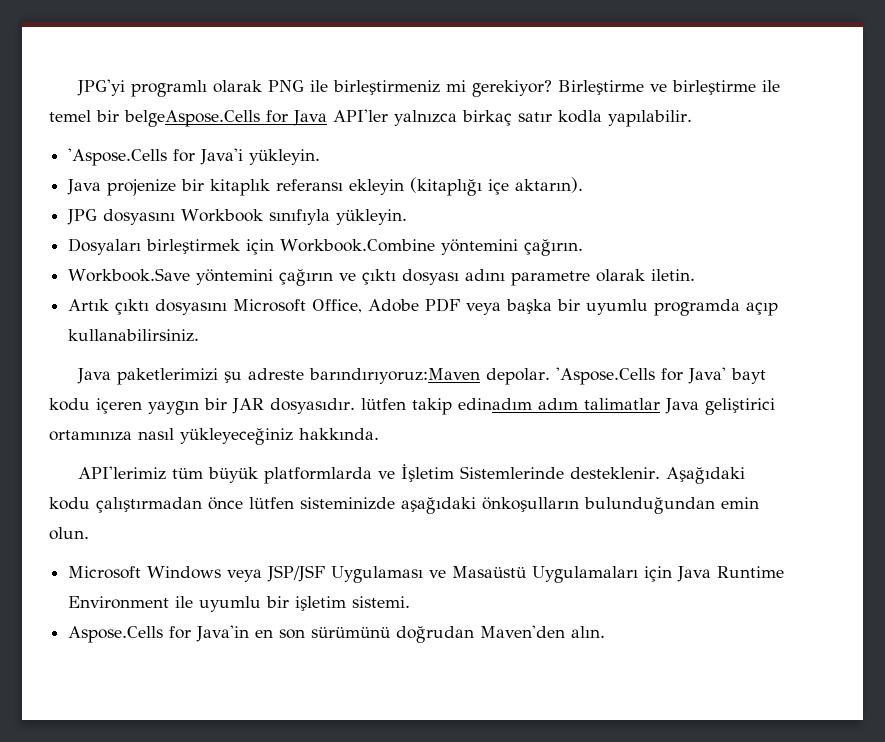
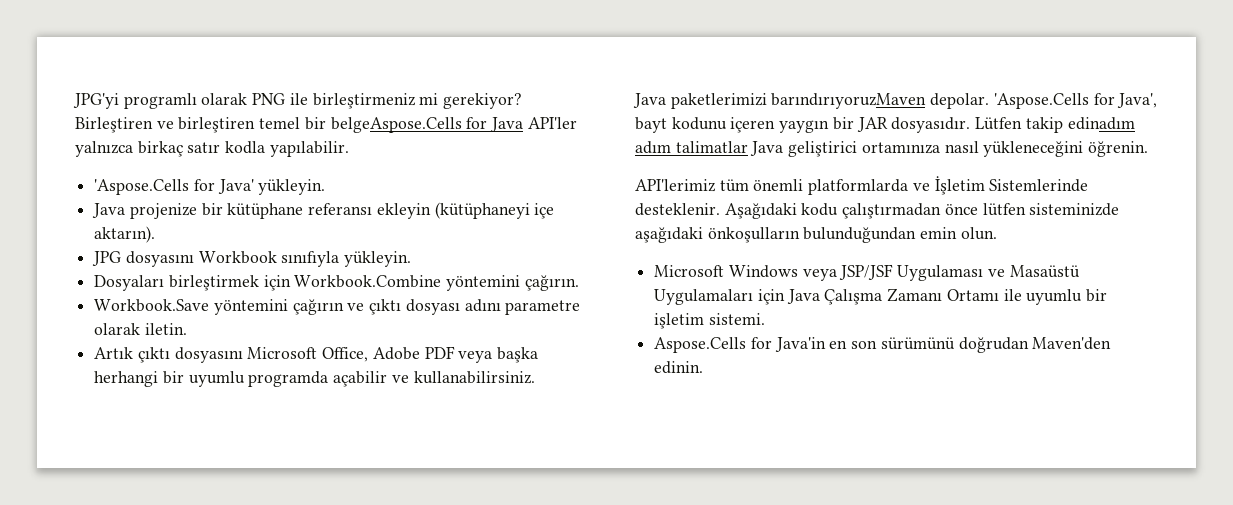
- Birleştirme ve birleştirme ile temel bir belgeAspose.Cells for Java API'ler yalnızca birkaç satır kodla yapılabilir.
+ Birleştiren ve birleştiren temel bir belgeAspose.Cells for Java API'ler yalnızca birkaç satır kodla yapılabilir.
- 'Aspose.Cells for Java'i yükleyin.
+ 'Aspose.Cells for Java' yükleyin.
- Java projenize bir kitaplık referansı ekleyin (kitaplığı içe aktarın).
+ Java projenize bir kütüphane referansı ekleyin (kütüphaneyi içe aktarın).
- Artık çıktı dosyasını Microsoft Office, Adobe PDF veya başka bir uyumlu programda açıp kullanabilirsiniz.
+ Artık çıktı dosyasını Microsoft Office, Adobe PDF veya başka herhangi bir uyumlu programda açabilir ve kullanabilirsiniz.
- Java paketlerimizi şu adreste barındırıyoruz:Maven depolar. 'Aspose.Cells for Java' bayt kodu içeren yaygın bir JAR dosyasıdır. lütfen takip edinadım adım talimatlar Java geliştirici ortamınıza nasıl yükleyeceğiniz hakkında.
+ Java paketlerimizi barındırıyoruzMaven depolar. 'Aspose.Cells for Java', bayt kodunu içeren yaygın bir JAR dosyasıdır. Lütfen takip edinadım adım talimatlar Java geliştirici ortamınıza nasıl yükleneceğini öğrenin.
- API'lerimiz tüm büyük platformlarda ve İşletim Sistemlerinde desteklenir.
+ API'lerimiz tüm önemli platformlarda ve İşletim Sistemlerinde desteklenir.
- Microsoft Windows veya JSP/JSF Uygulaması ve Masaüstü Uygulamaları için Java Runtime Environment ile uyumlu bir işletim sistemi.
+ Microsoft Windows veya JSP/JSF Uygulaması ve Masaüstü Uygulamaları için Java Çalışma Zamanı Ortamı ile uyumlu bir işletim sistemi.
- Aspose.Cells for Java'in en son sürümünü doğrudan Maven'den alın.
+ Aspose.Cells for Java'in en son sürümünü doğrudan Maven'den edinin.

